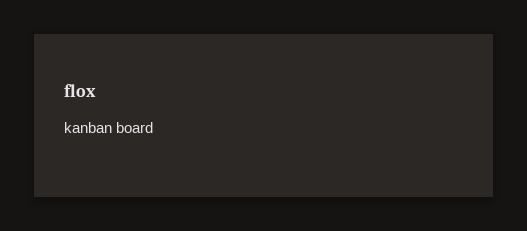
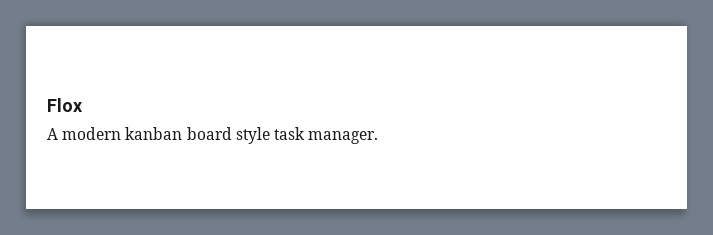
- flox
- kanban board
+ Flox
+ A modern kanban board style task manager.

